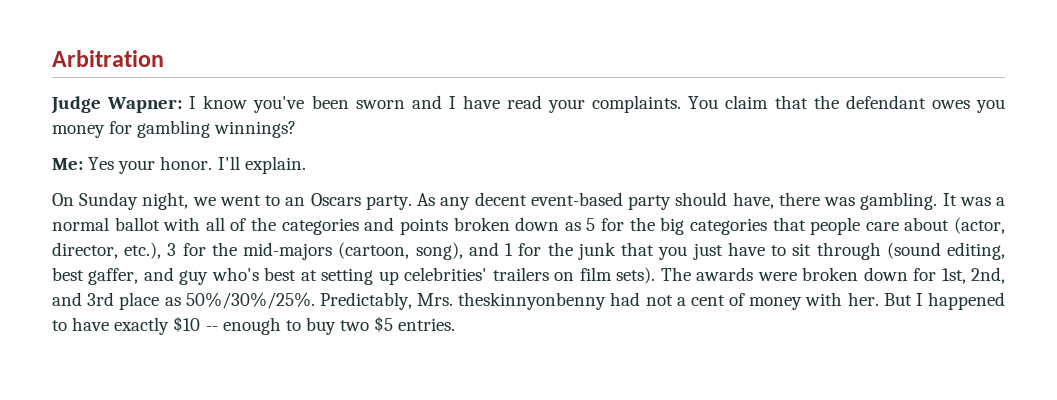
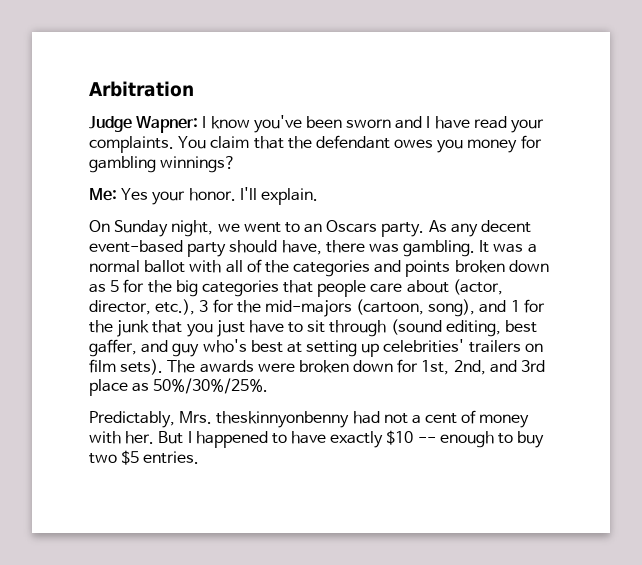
- The awards were broken down for 1st, 2nd, and 3rd place as 50%/30%/25%. Predictably, Mrs. theskinnyonbenny had not a cent of money with her.
+ The awards were broken down for 1st, 2nd, and 3rd place as 50%/30%/25%.
+ Predictably, Mrs. theskinnyonbenny had not a cent of money with her.

